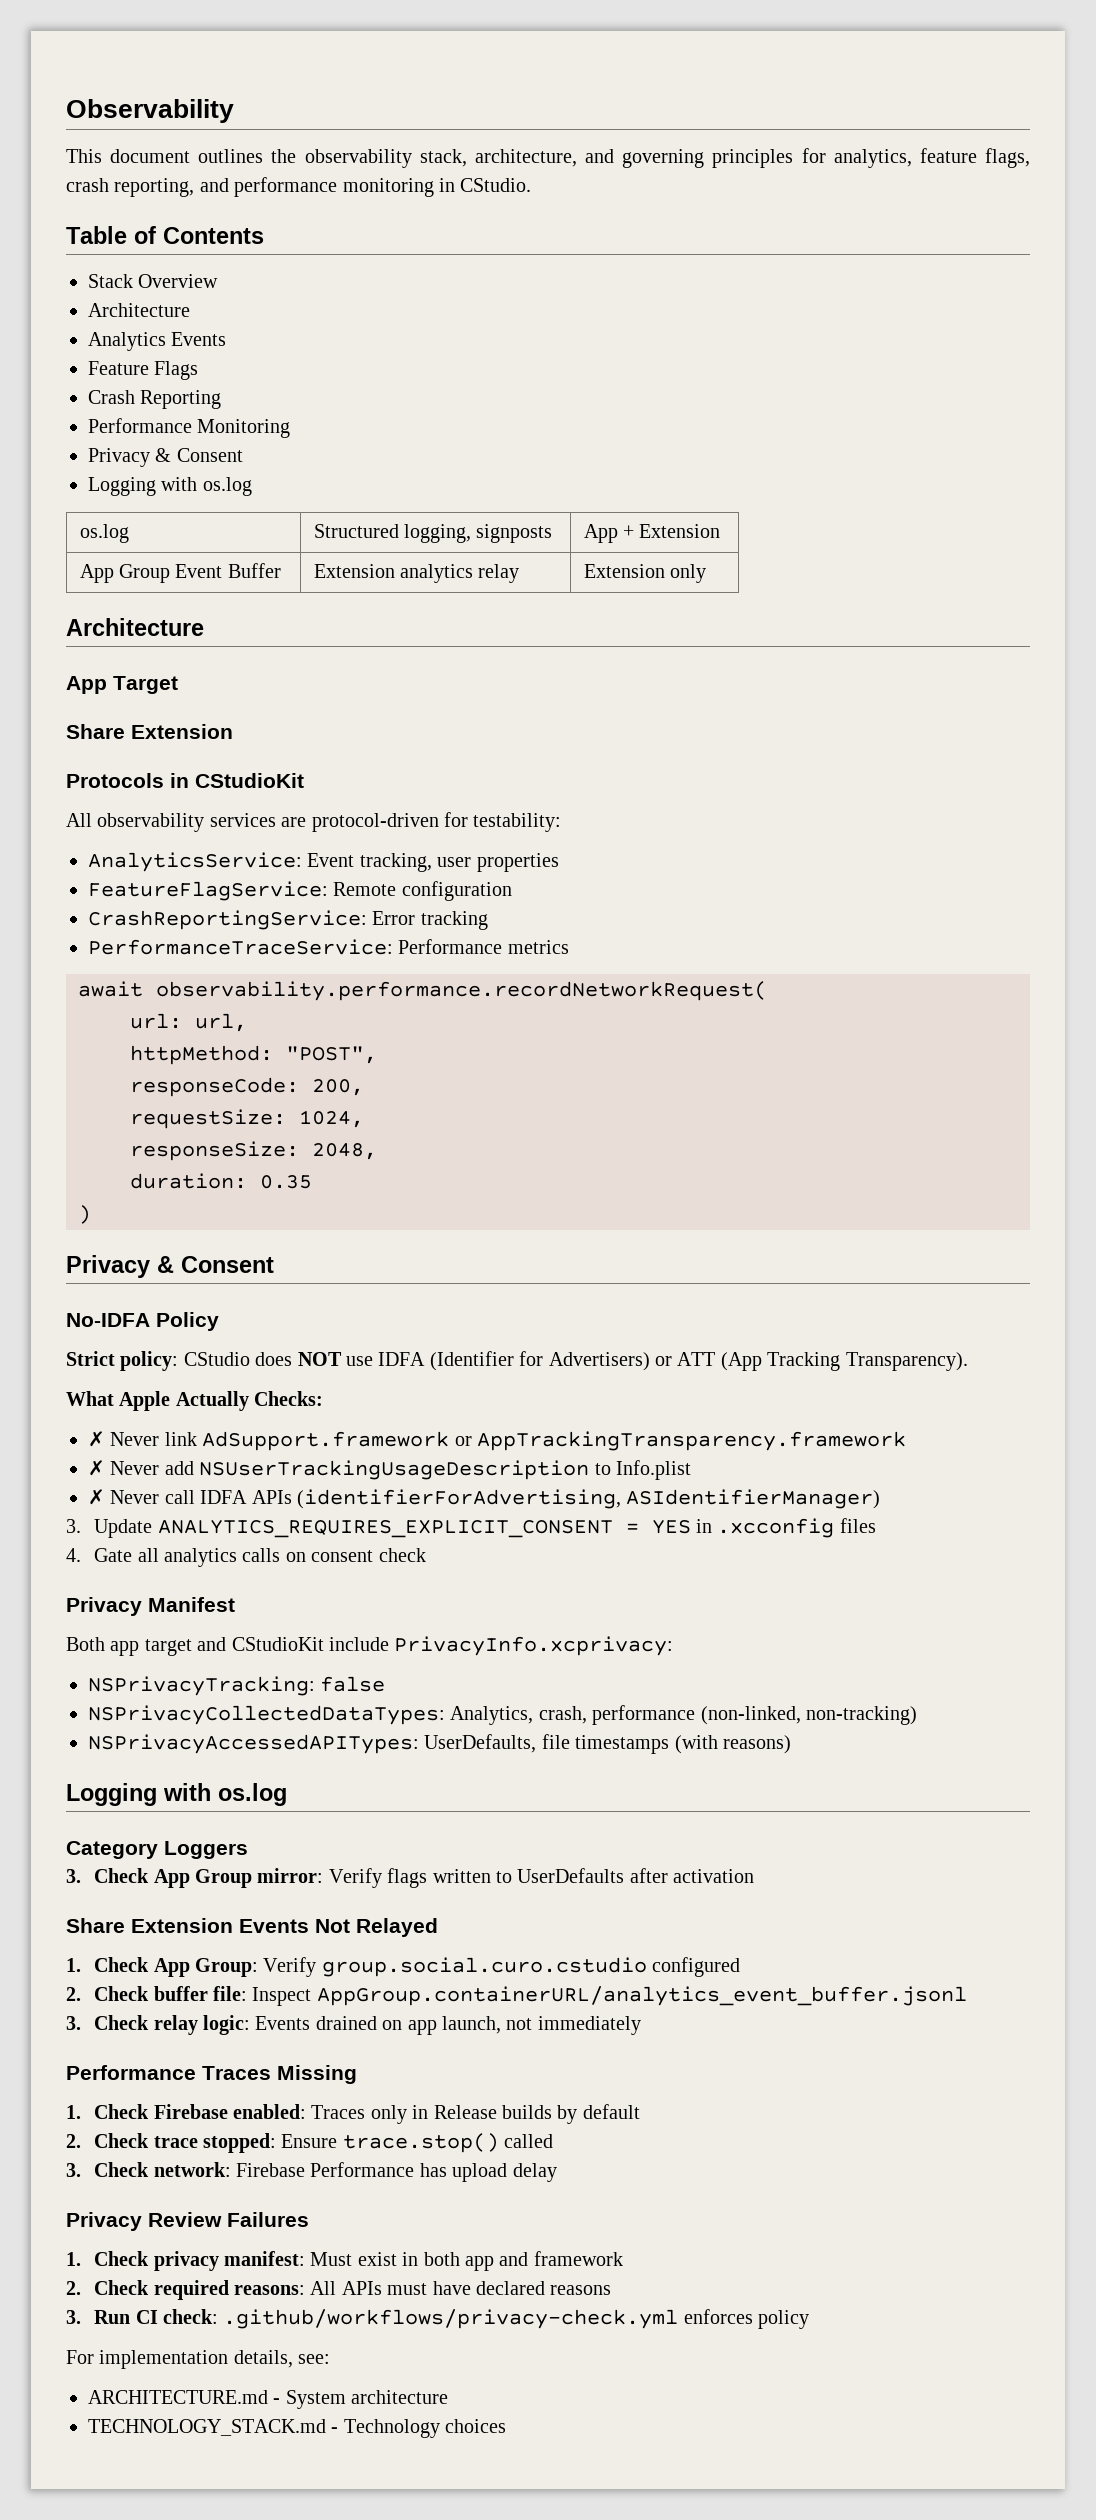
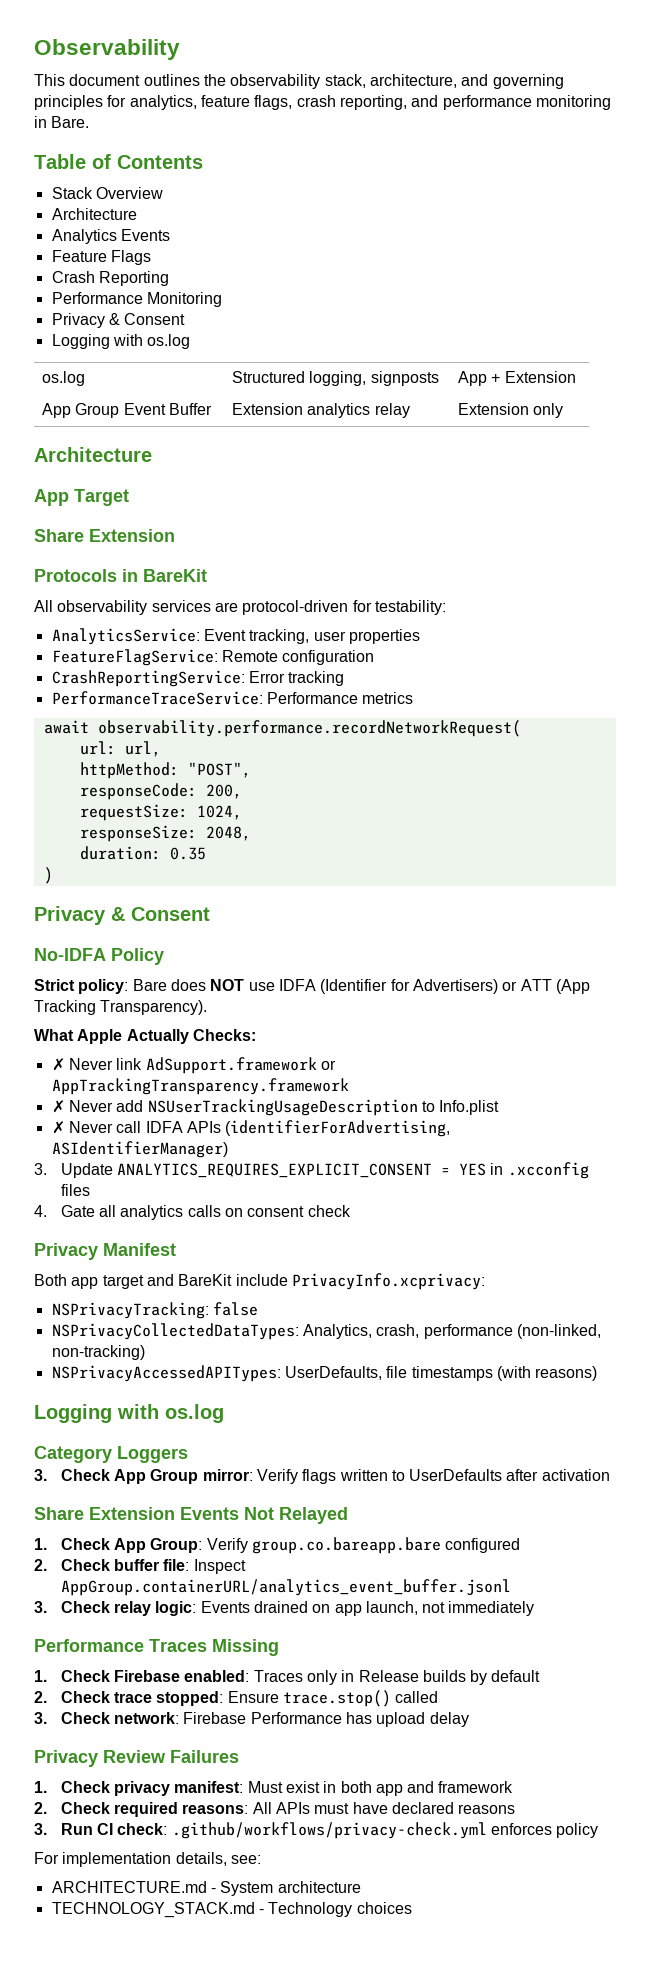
- This document outlines the observability stack, architecture, and governing principles for analytics, feature flags, crash reporting, and performance monitoring in CStudio.
+ This document outlines the observability stack, architecture, and governing principles for analytics, feature flags, crash reporting, and performance monitoring in Bare.
- Protocols in CStudioKit
+ Protocols in BareKit
- Strict policy: CStudio does NOT use IDFA (Identifier for Advertisers) or ATT (App Tracking Transparency).
+ Strict policy: Bare does NOT use IDFA (Identifier for Advertisers) or ATT (App Tracking Transparency).
- Both app target and CStudioKit include PrivacyInfo.xcprivacy:
+ Both app target and BareKit include PrivacyInfo.xcprivacy:
- 1. Check App Group: Verify group.social.curo.cstudio configured
+ 1. Check App Group: Verify group.co.bareapp.bare configured

